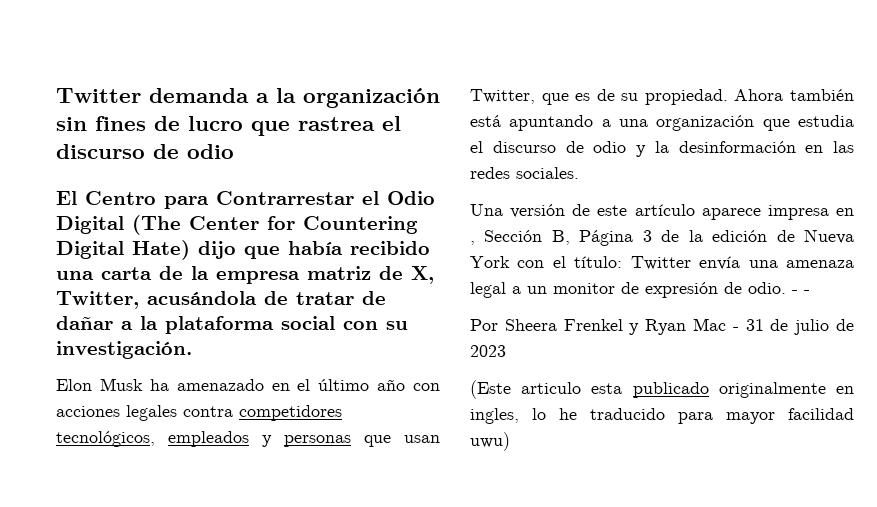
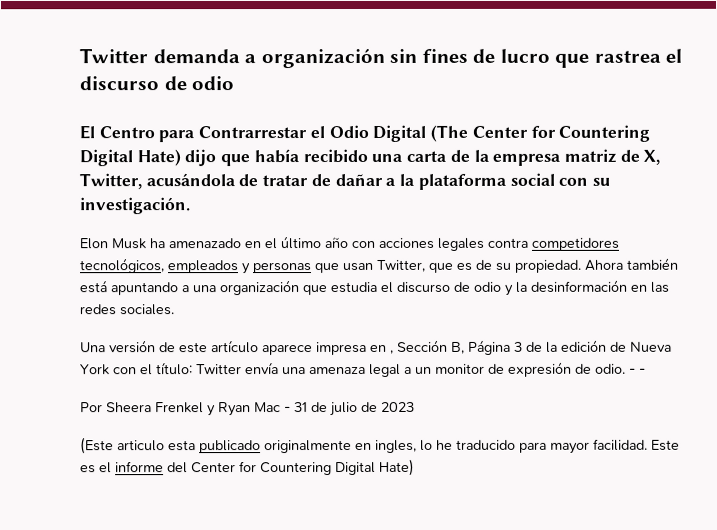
- Twitter demanda a la organización sin fines de lucro que rastrea el discurso de odio
+ Twitter demanda a organización sin fines de lucro que rastrea el discurso de odio
- (Este articulo esta publicado originalmente en ingles, lo he traducido para mayor facilidad uwu)
+ (Este articulo esta publicado originalmente en ingles, lo he traducido para mayor facilidad. Este es el informe del Center for Countering Digital Hate)

